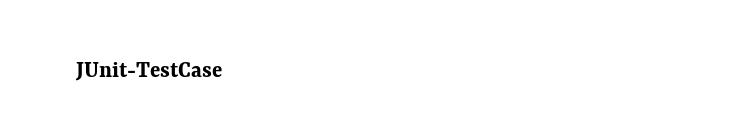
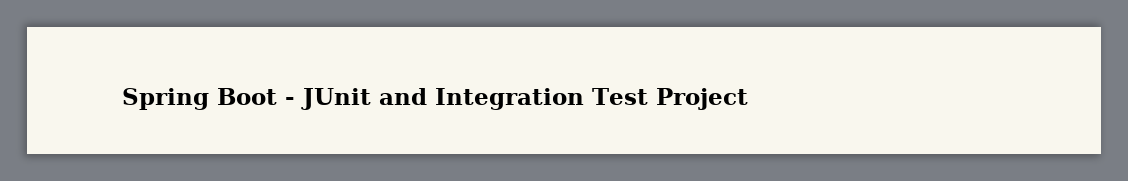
- JUnit-TestCase
+ Spring Boot - JUnit and Integration Test Project

